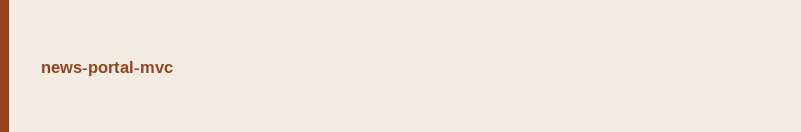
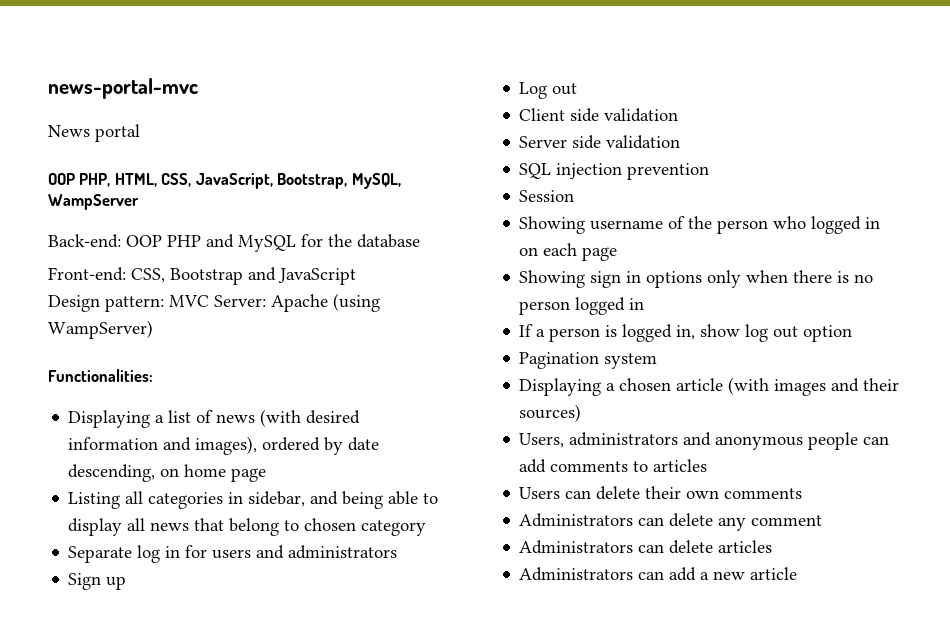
+ News portal
+ OOP PHP, HTML, CSS, JavaScript, Bootstrap, MySQL, WampServer
+ Back-end: OOP PHP and MySQL for the database
+ Front-end: CSS, Bootstrap and JavaScript
+ Design pattern: MVC Server: Apache (using WampServer)
+ Functionalities:
+ Displaying a list of news (with desired information and images), ordered by date descending, on home page
+ Listing all categories in sidebar, and being able to display all news that belong to chosen category
+ Separate log in for users and administrators
+ Sign up
+ Log out
+ Client side validation
+ Server side validation
+ SQL injection prevention
+ Session
+ Showing username of the person who logged in on each page
+ Showing sign in options only when there is no person logged in
+ If a person is logged in, show log out option
+ Pagination system
+ Displaying a chosen article (with images and their sources)
+ Users, administrators and anonymous people can add comments to articles
+ Users can delete their own comments
+ Administrators can delete any comment
+ Administrators can delete articles
+ Administrators can add a new article

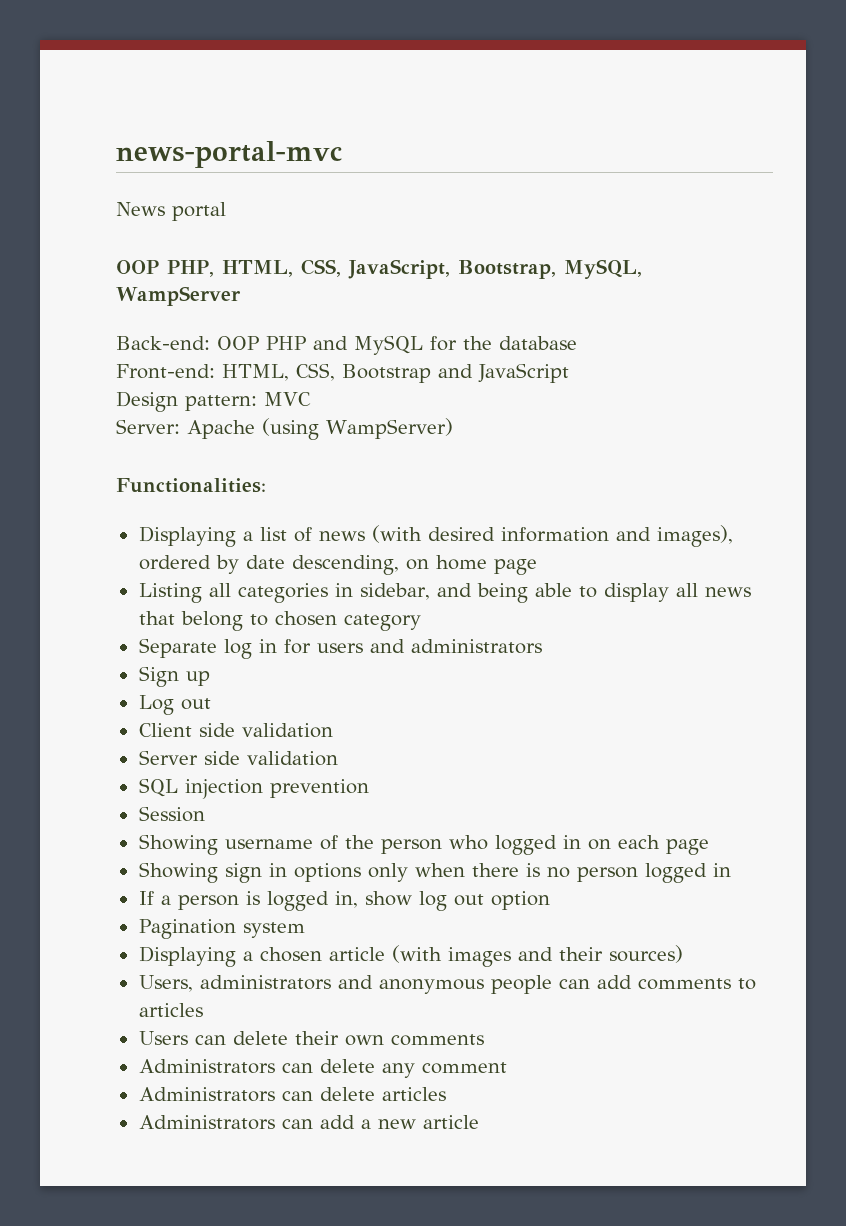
- Front-end: CSS, Bootstrap and JavaScript
+ Front-end: HTML, CSS, Bootstrap and JavaScript
- Design pattern: MVC Server: Apache (using WampServer)
+ Design pattern: MVC
+ Server: Apache (using WampServer)

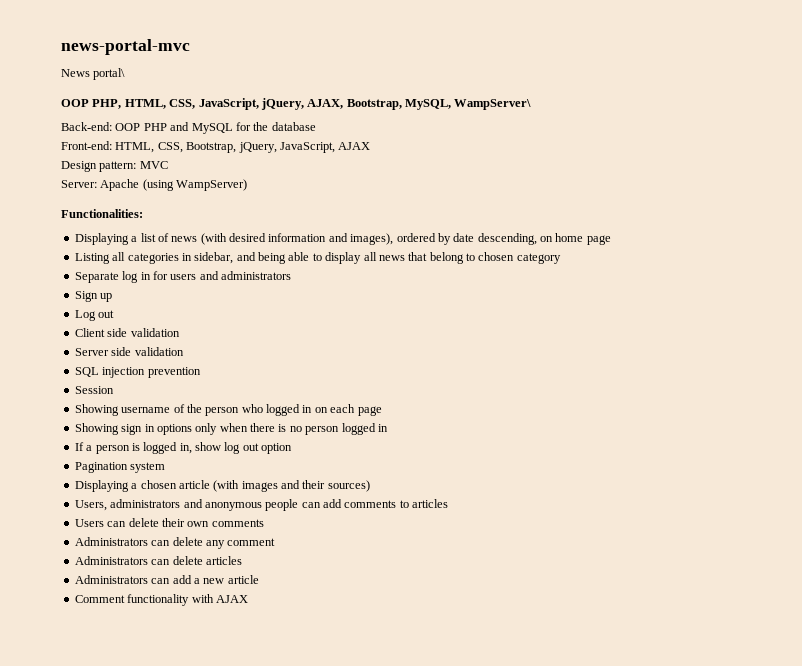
- News portal
+ News portal\
- OOP PHP, HTML, CSS, JavaScript, Bootstrap, MySQL, WampServer
+ OOP PHP, HTML, CSS, JavaScript, jQuery, AJAX, Bootstrap, MySQL, WampServer\
- Front-end: HTML, CSS, Bootstrap and JavaScript
+ Front-end: HTML, CSS, Bootstrap, jQuery, JavaScript, AJAX
+ Comment functionality with AJAX

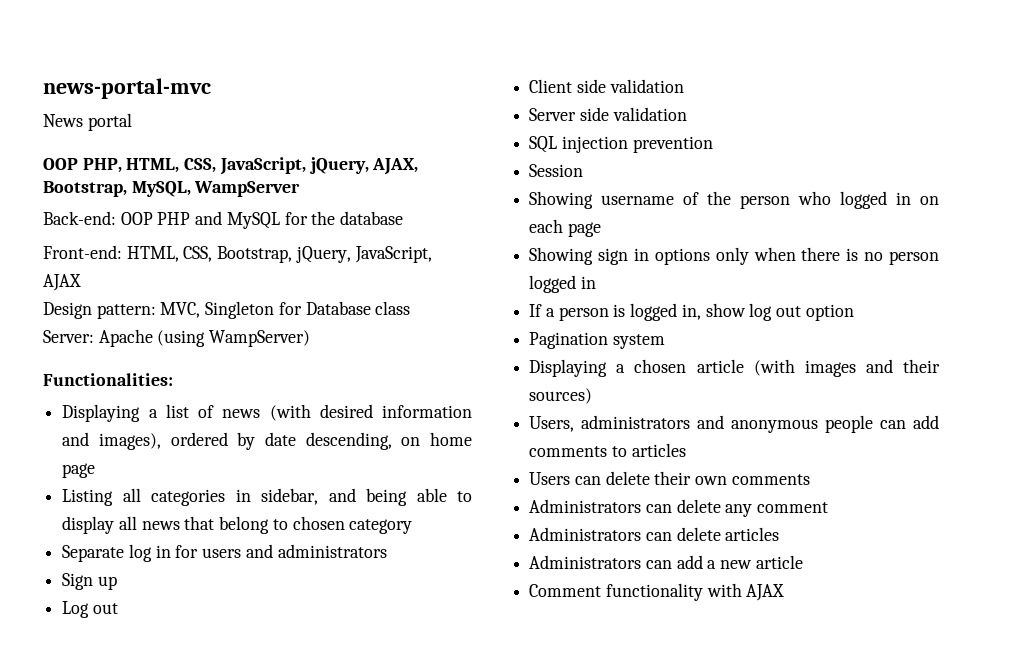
- News portal\
+ News portal
- OOP PHP, HTML, CSS, JavaScript, jQuery, AJAX, Bootstrap, MySQL, WampServer\
+ OOP PHP, HTML, CSS, JavaScript, jQuery, AJAX, Bootstrap, MySQL, WampServer
- Design pattern: MVC
+ Design pattern: MVC, Singleton for Database class

